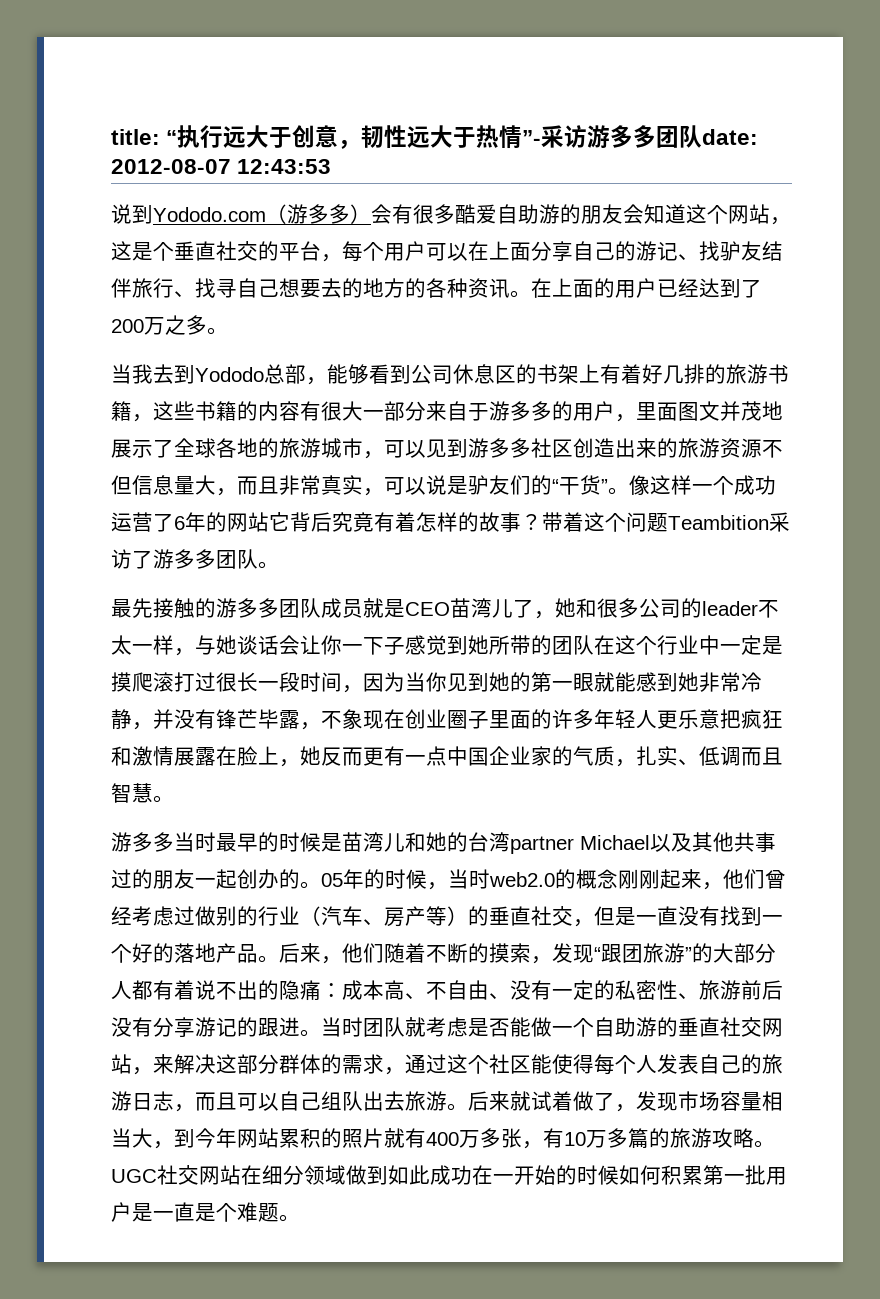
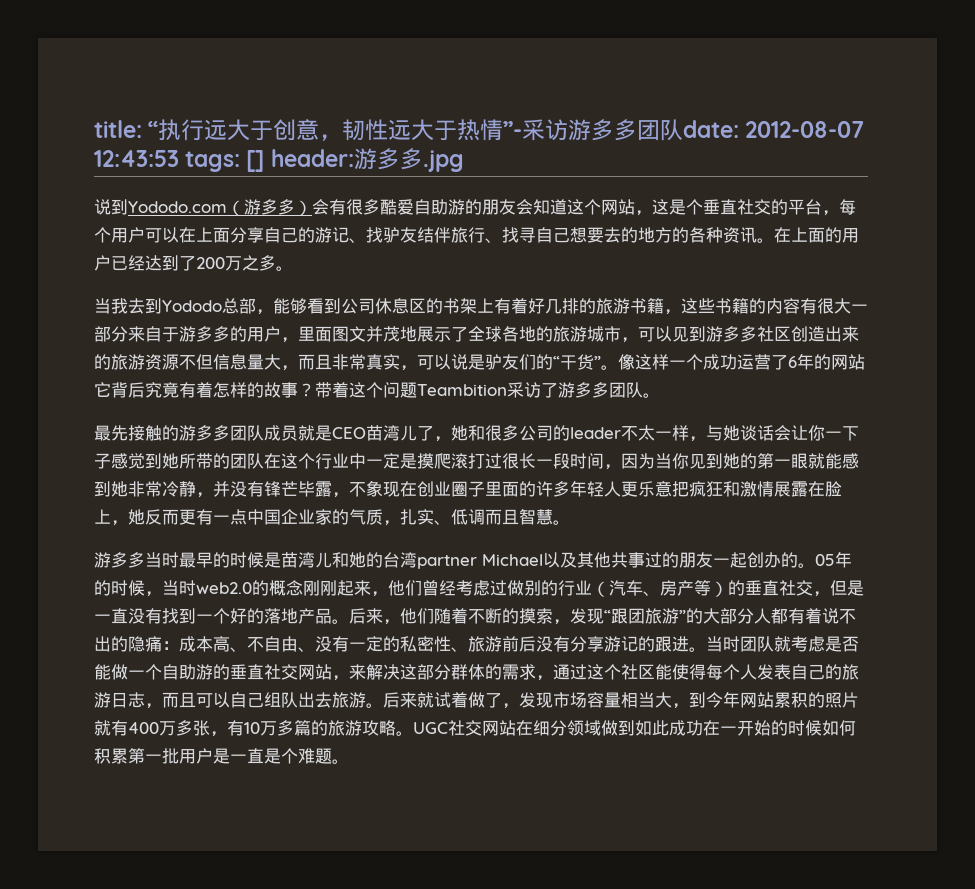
- title: “执行远大于创意，韧性远大于热情”-采访游多多团队date: 2012-08-07 12:43:53
+ title: “执行远大于创意，韧性远大于热情”-采访游多多团队date: 2012-08-07 12:43:53 tags: [] header:游多多.jpg

